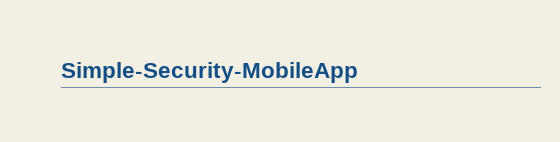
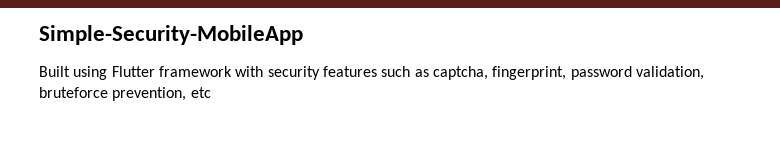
+ Built using Flutter framework with security features such as captcha, fingerprint, password validation, bruteforce prevention, etc

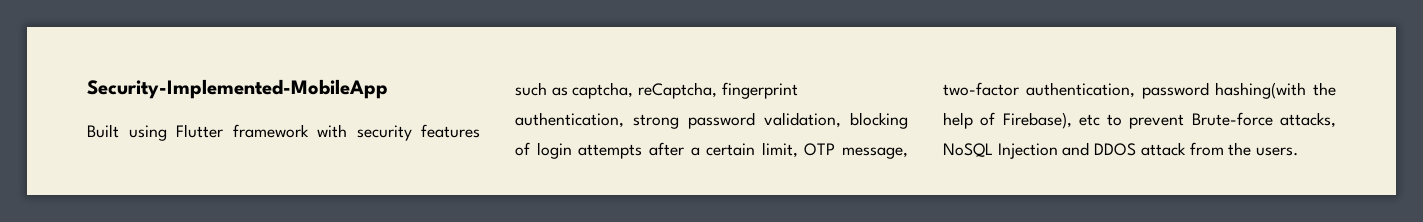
- Simple-Security-MobileApp
+ Security-Implemented-MobileApp
- Built using Flutter framework with security features such as captcha, fingerprint, password validation, bruteforce prevention, etc
+ Built using Flutter framework with security features such as captcha, reCaptcha, fingerprint authentication, strong password validation, blocking of login attempts after a certain limit, OTP message, two-factor authentication, password hashing(with the help of Firebase), etc to prevent Brute-force attacks, NoSQL Injection and DDOS attack from the users.

